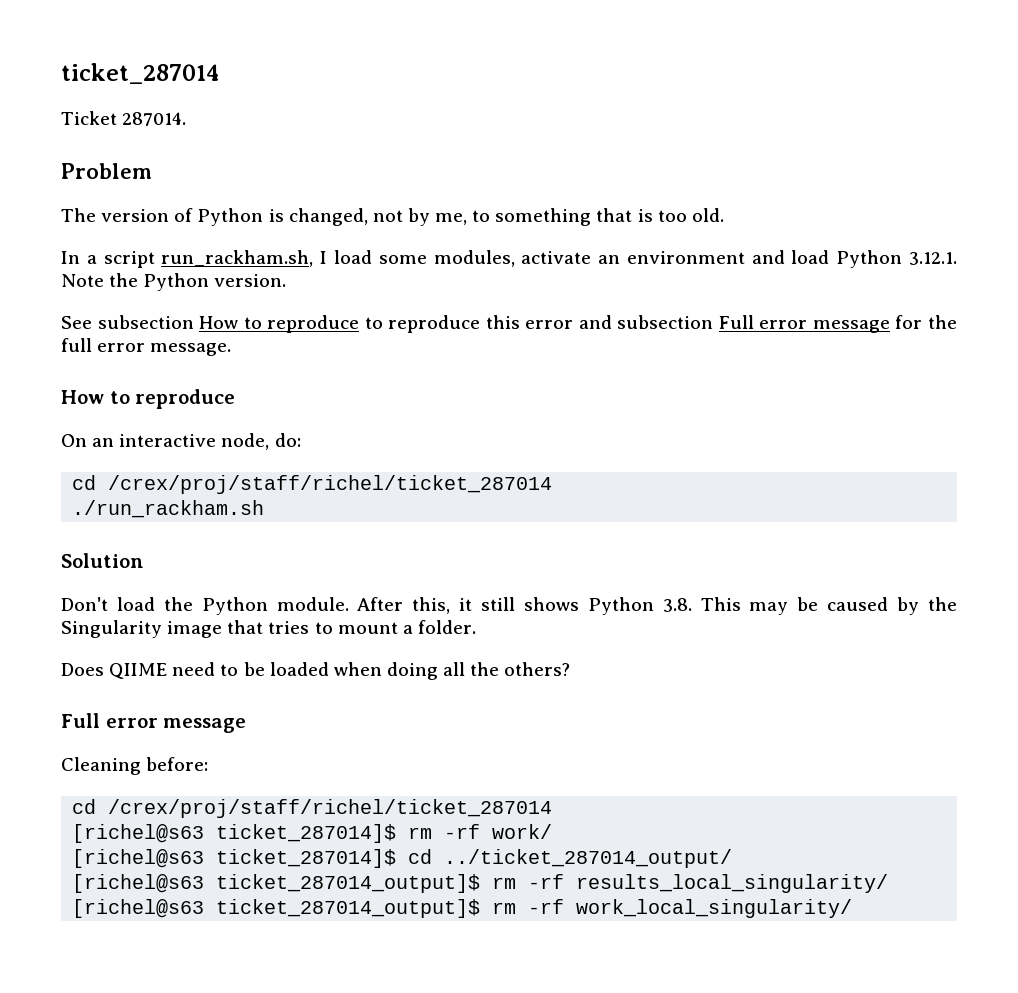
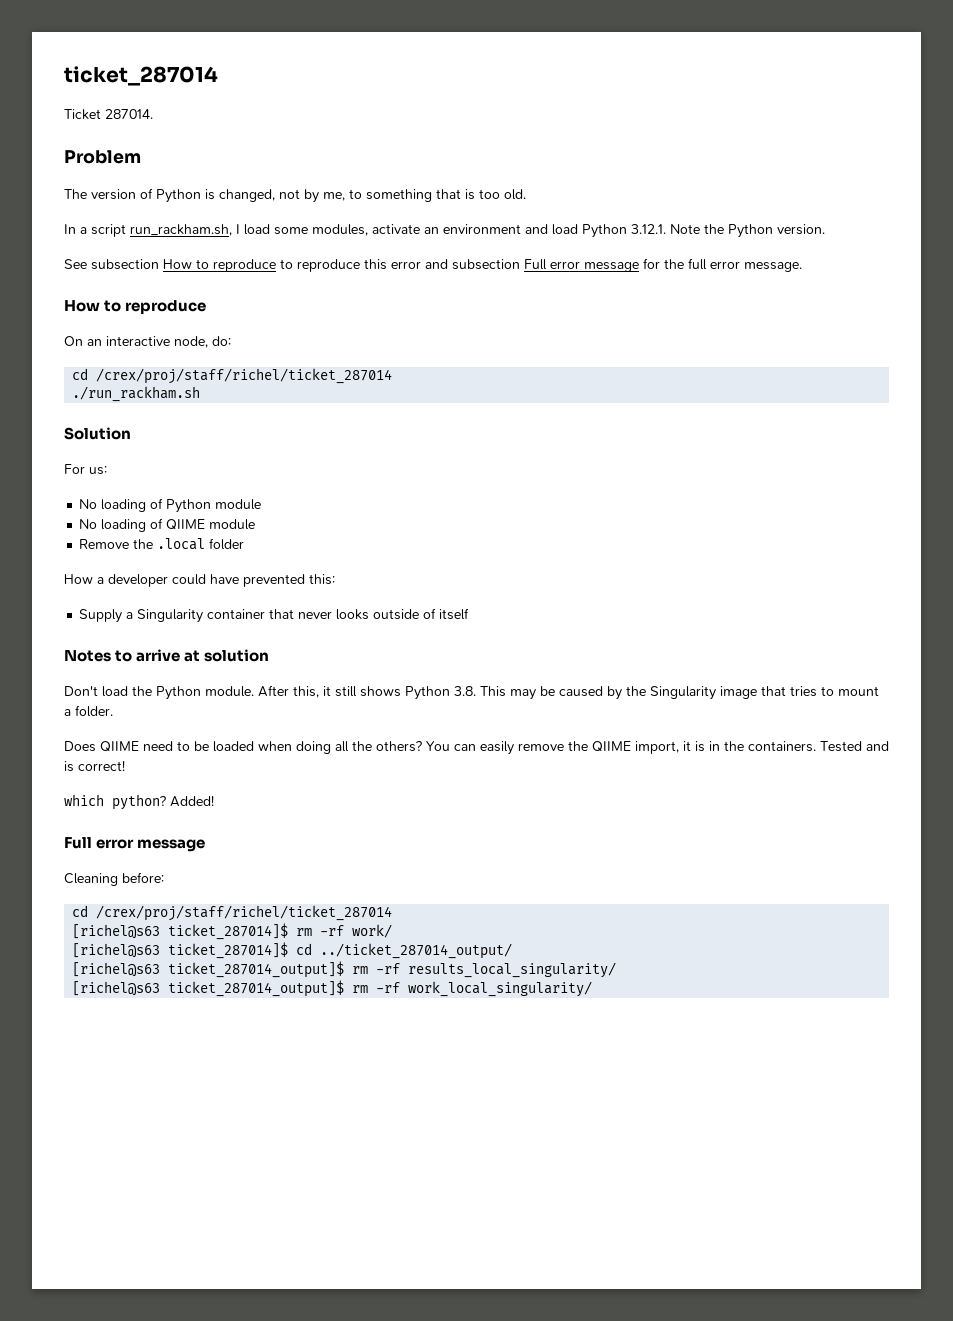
+ For us:
+ No loading of Python module
+ No loading of QIIME module
+ Remove the .local folder
+ How a developer could have prevented this:
+ Supply a Singularity container that never looks outside of itself
+ Notes to arrive at solution
+ You can easily remove the QIIME import, it is in the containers. Tested and is correct!
+ which python? Added!

